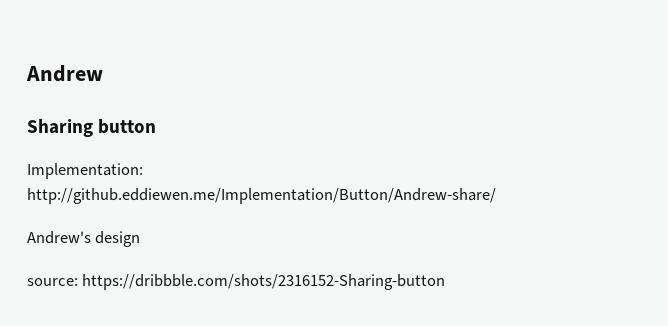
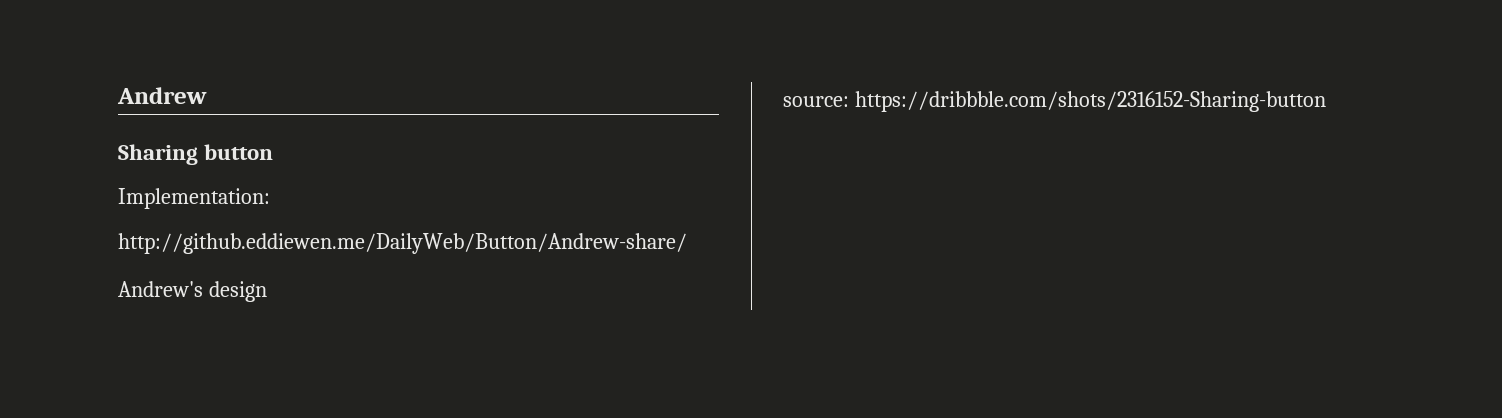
- http://github.eddiewen.me/Implementation/Button/Andrew-share/
+ http://github.eddiewen.me/DailyWeb/Button/Andrew-share/

